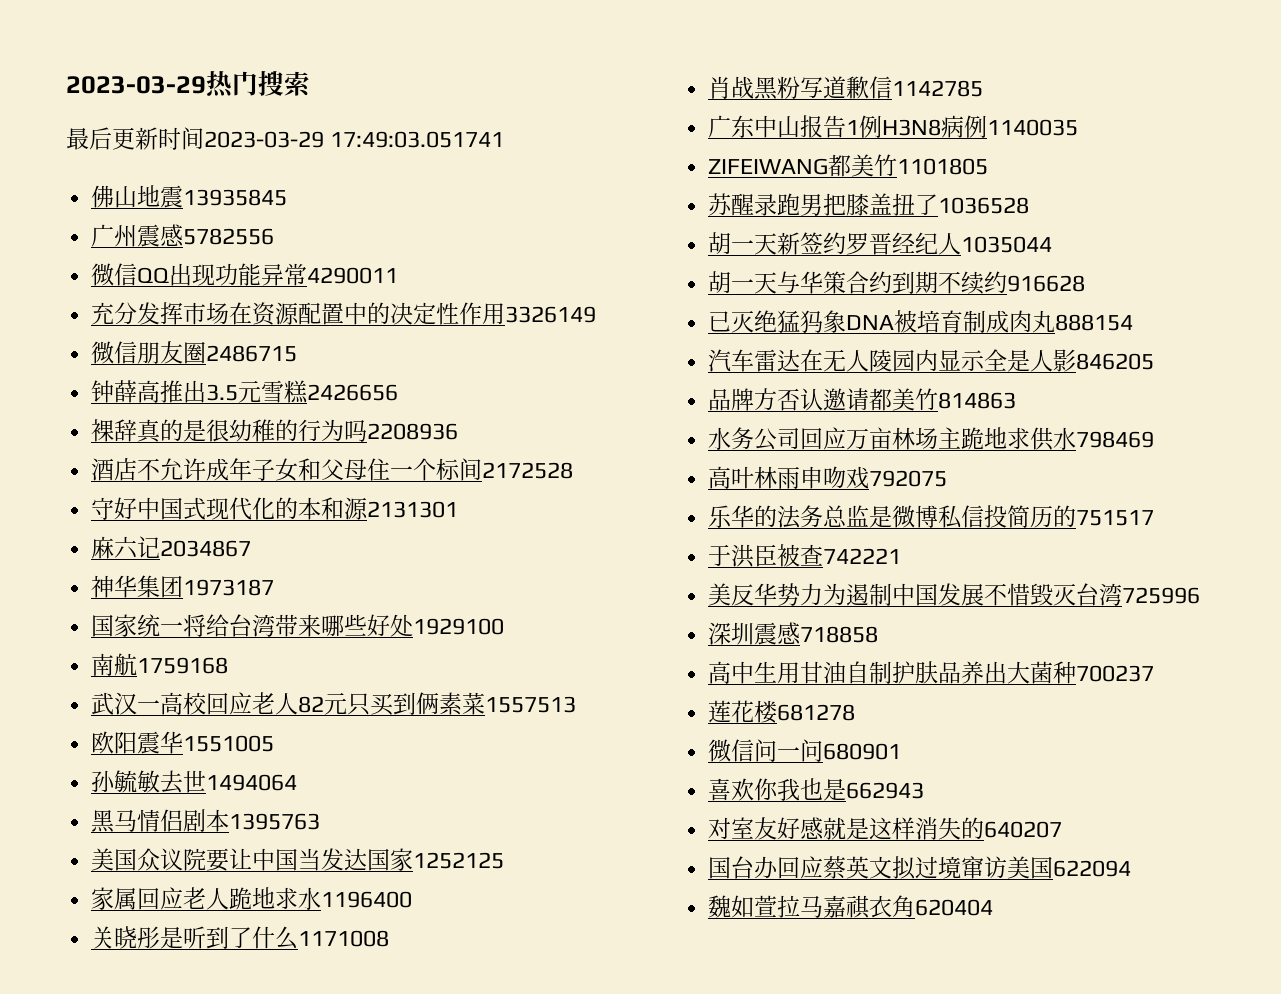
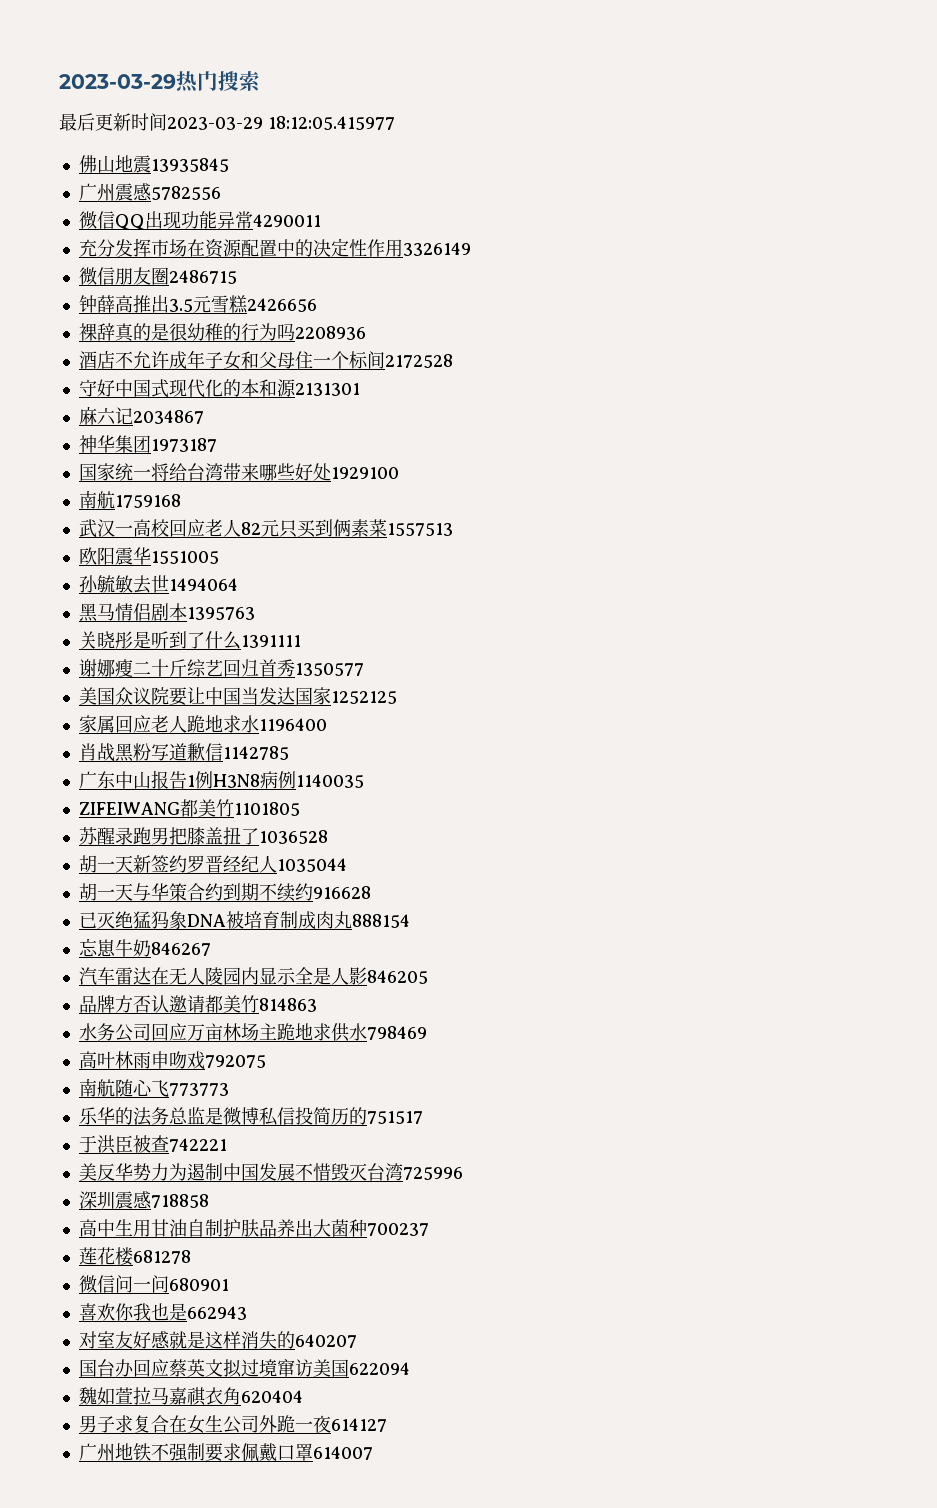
- 最后更新时间2023-03-29 17:49:03.051741
+ 最后更新时间2023-03-29 18:12:05.415977
+ 关晓彤是听到了什么1391111
+ 谢娜瘦二十斤综艺回归首秀1350577
- 关晓彤是听到了什么1171008
+ 忘崽牛奶846267
+ 南航随心飞773773
+ 男子求复合在女生公司外跪一夜614127
+ 广州地铁不强制要求佩戴口罩614007

